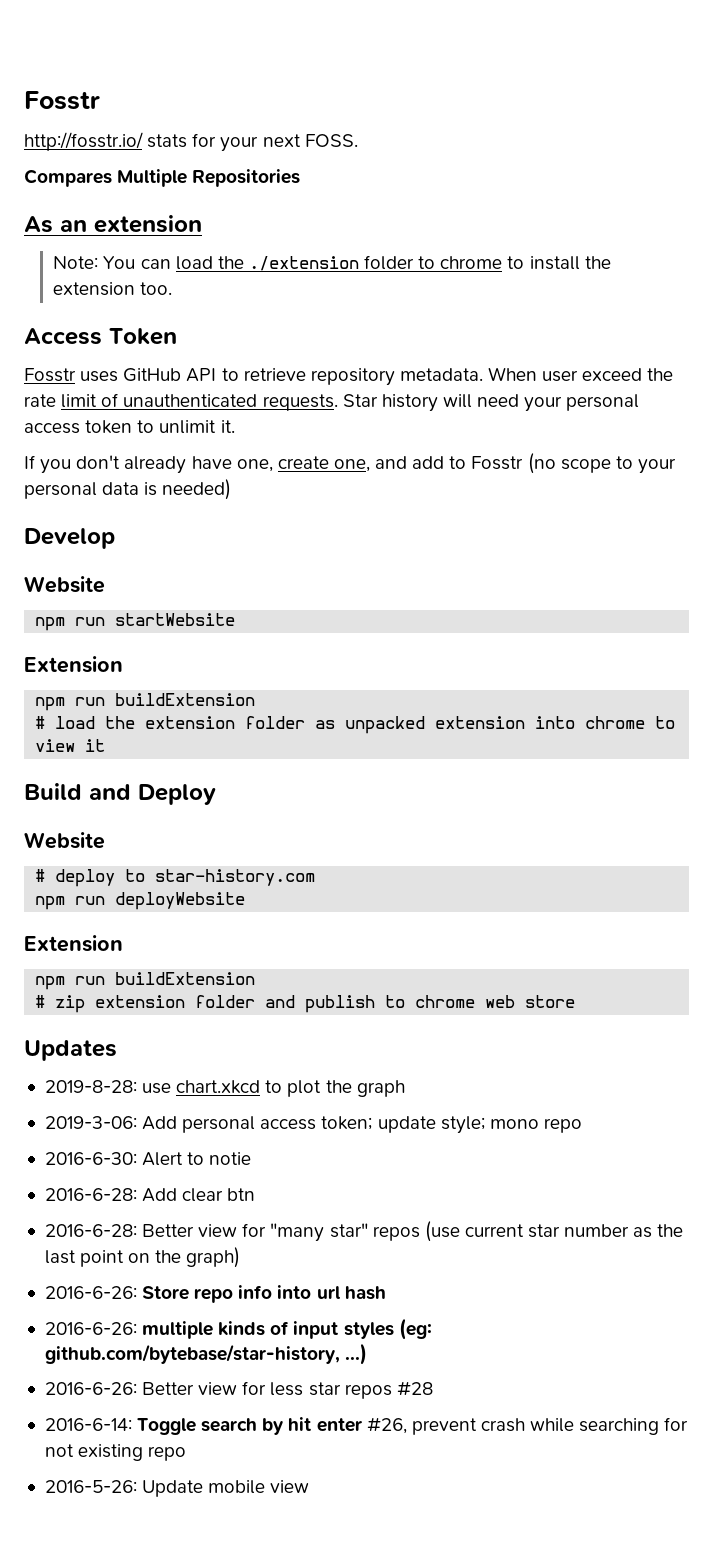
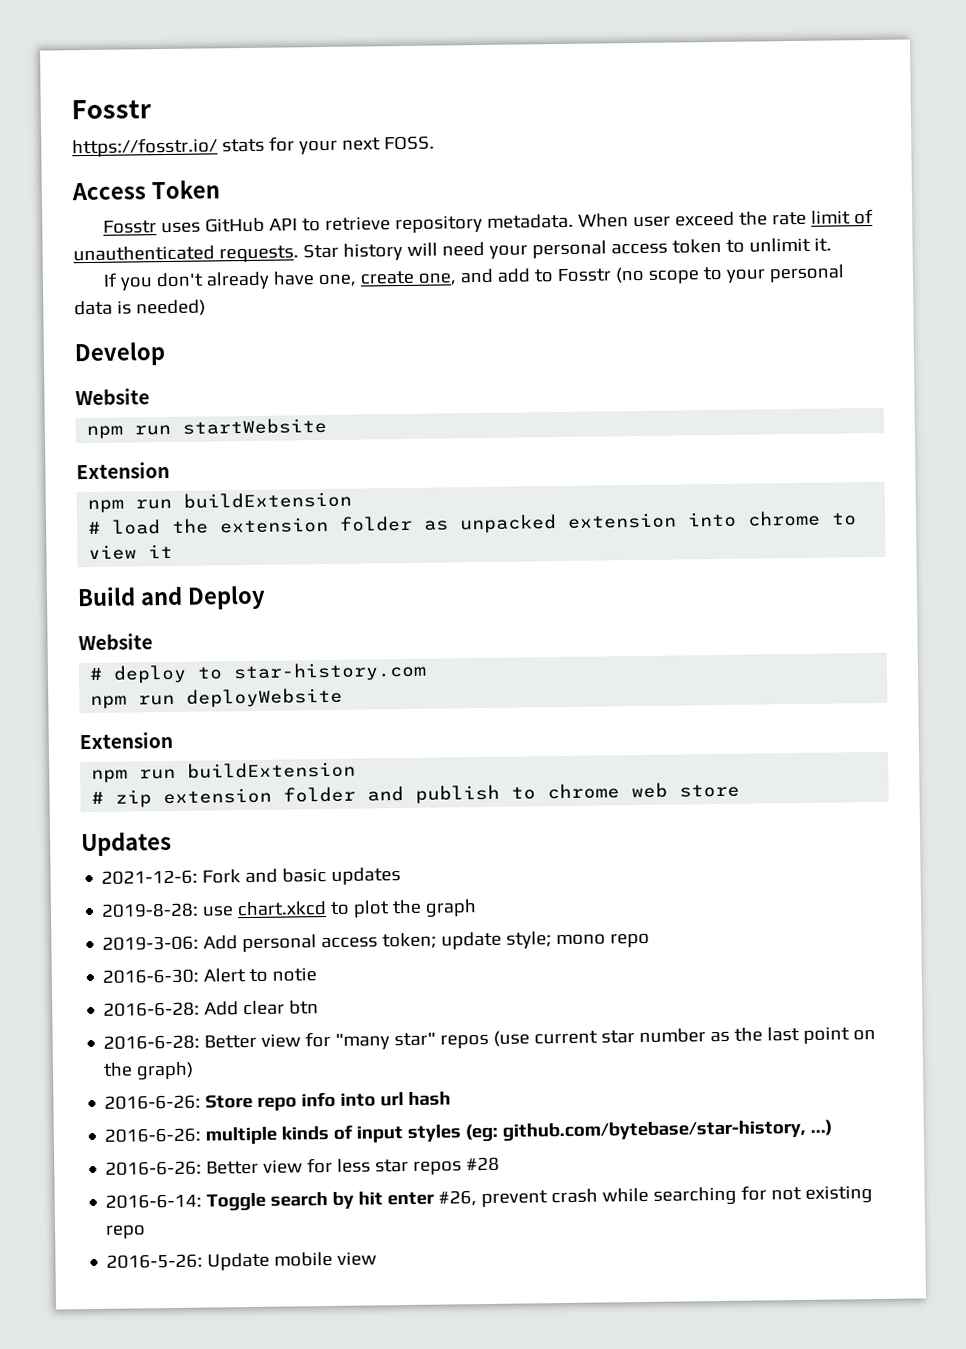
- http://fosstr.io/ stats for your next FOSS.
+ https://fosstr.io/ stats for your next FOSS.
- Compares Multiple Repositories
- As an extension
- Note: You can load the ./extension folder to chrome to install the extension too.
+ 2021-12-6: Fork and basic updates

